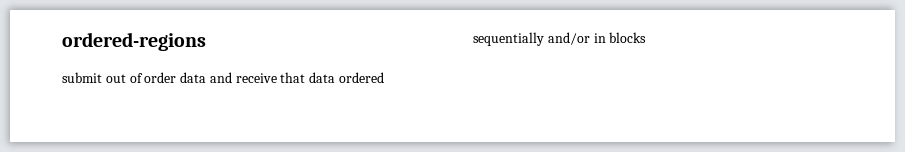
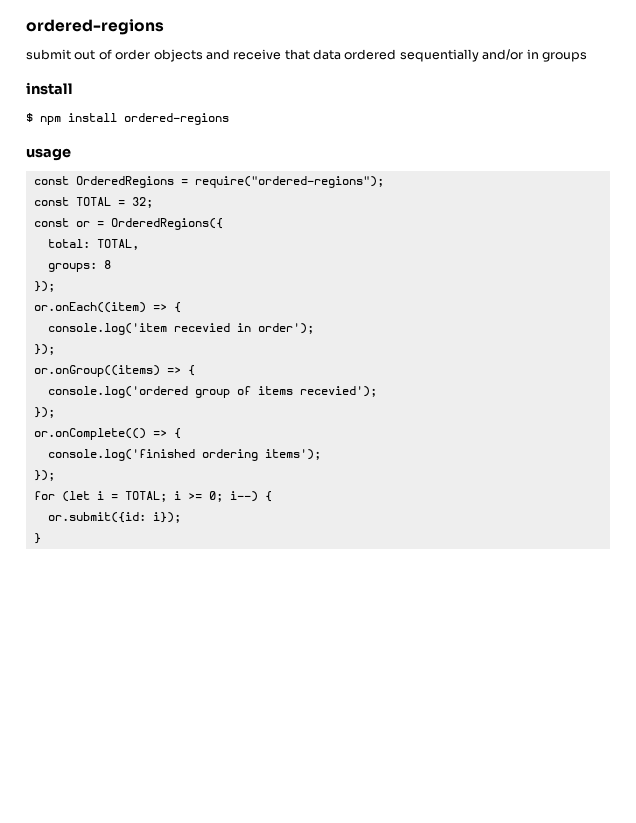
- submit out of order data and receive that data ordered sequentially and/or in blocks
+ submit out of order objects and receive that data ordered sequentially and/or in groups
+ install
+ $ npm install ordered-regions
+ usage
+ const OrderedRegions = require("ordered-regions");
+ const TOTAL = 32;
+ const or = OrderedRegions({
+ total: TOTAL,
+ groups: 8
+ });
+ or.onEach((item) => {
+ console.log('item recevied in order');
+ });
+ or.onGroup((items) => {
+ console.log('ordered group of items recevied');
+ });
+ or.onComplete(() => {
+ console.log('finished ordering items');
+ });
+ for (let i = TOTAL; i >= 0; i--) {
+ or.submit({id: i});
+ }

